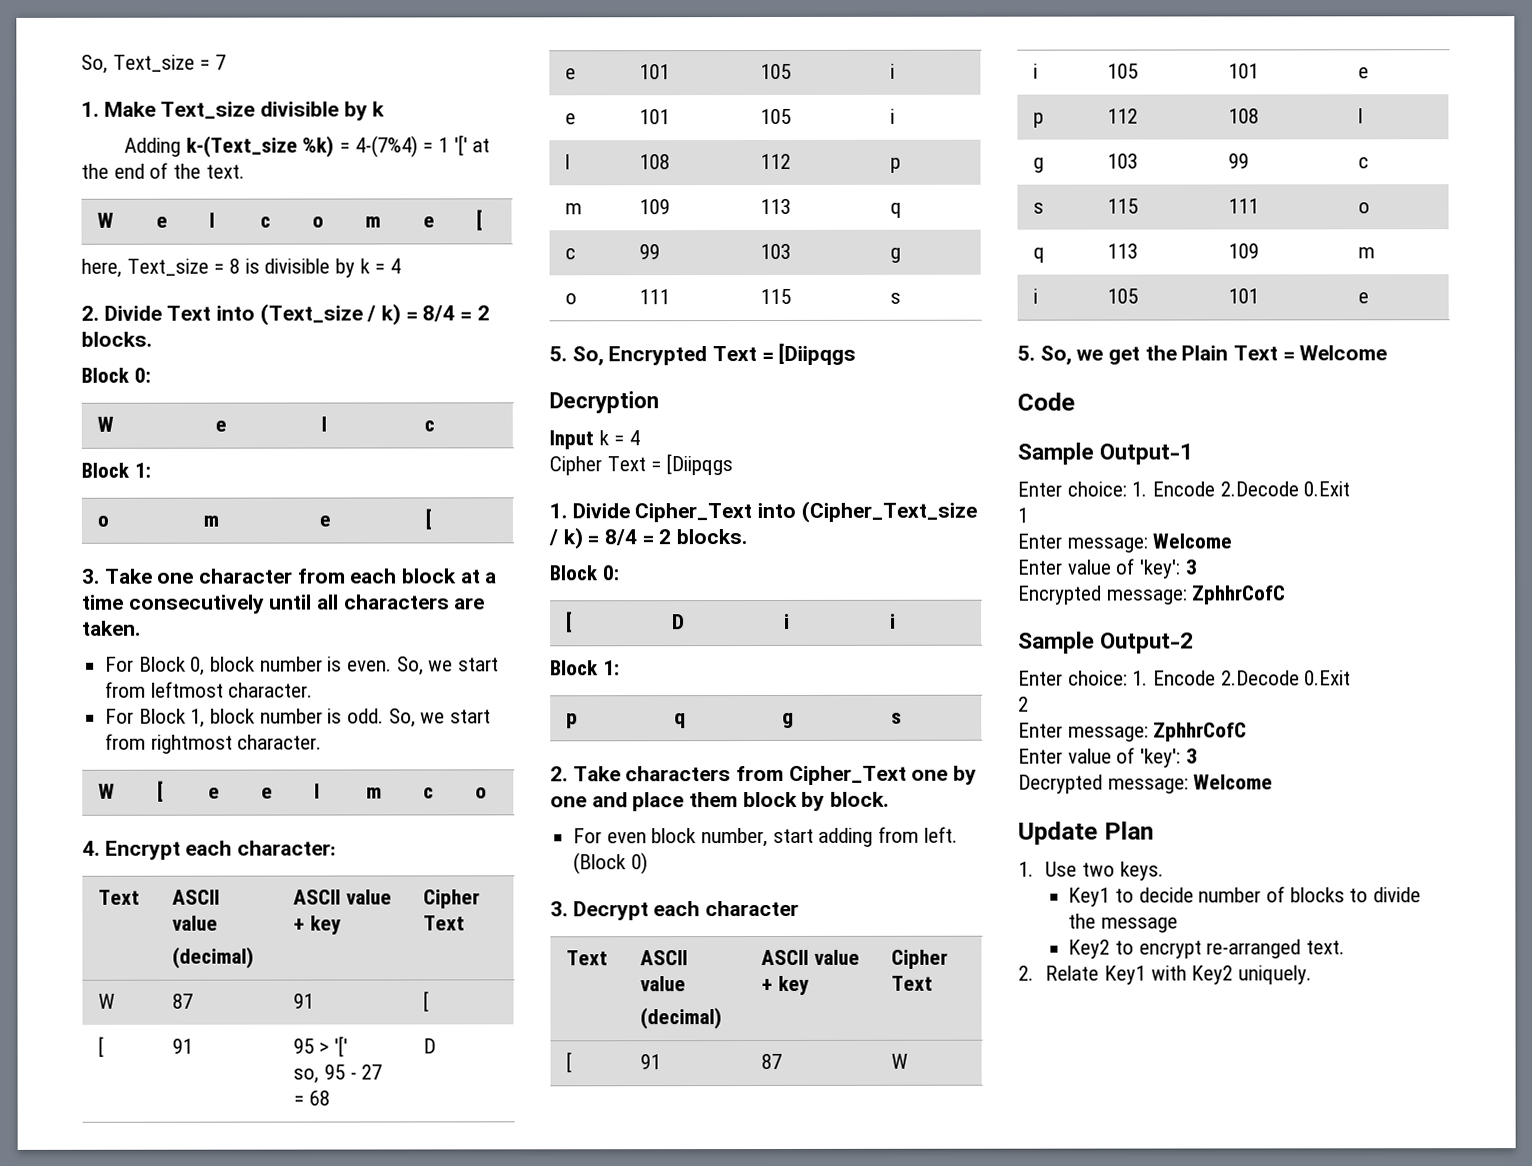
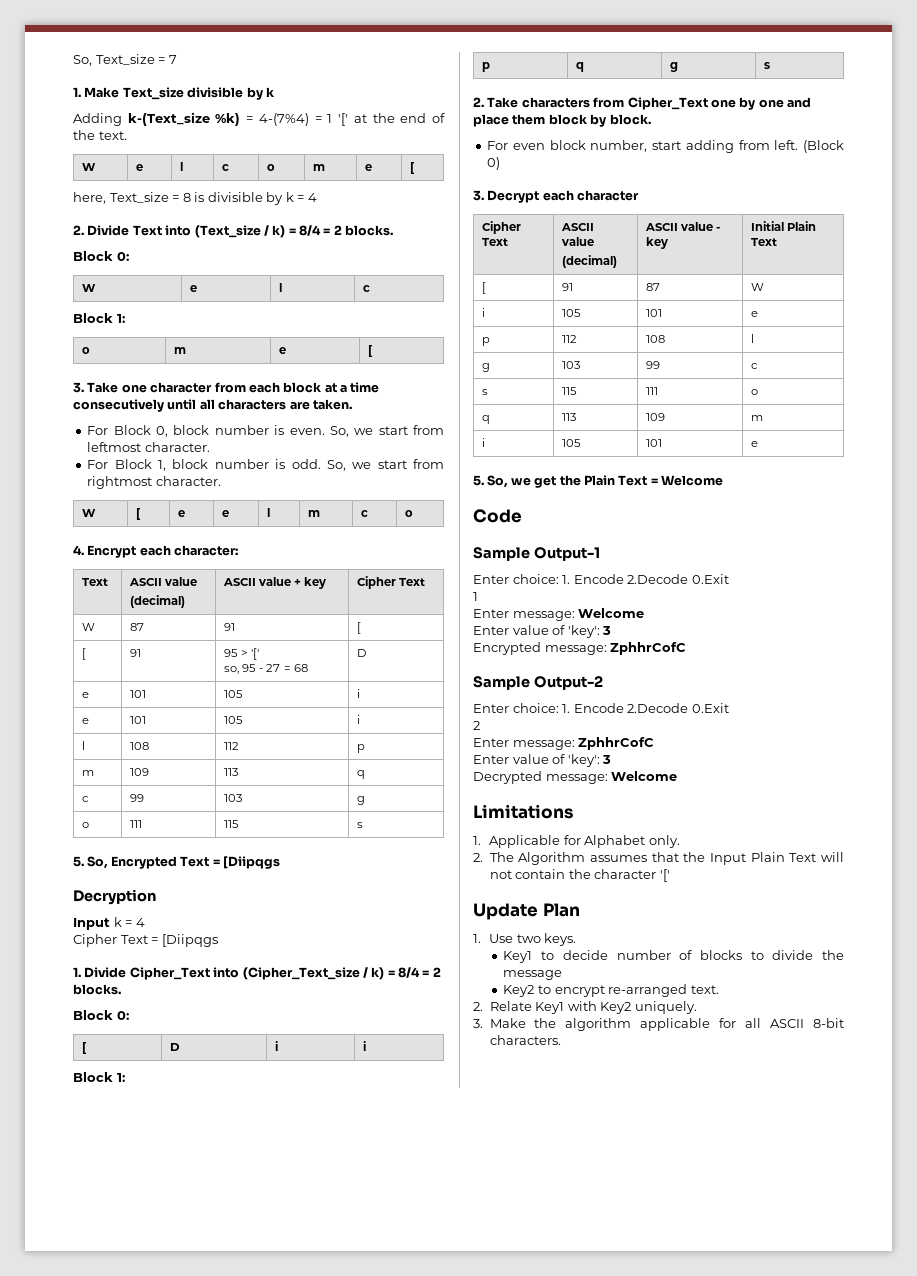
  3. Decrypt each character
- Text | ASCII value
- (decimal) | ASCII value + key | Cipher Text
+ Cipher Text | ASCII value
+ (decimal) | ASCII value - key | Initial Plain Text
+ Limitations
+ 1. Applicable for Alphabet only.
+ 2. The Algorithm assumes that the Input Plain Text will not contain the character '['
+ 3. Make the algorithm applicable for all ASCII 8-bit characters.

